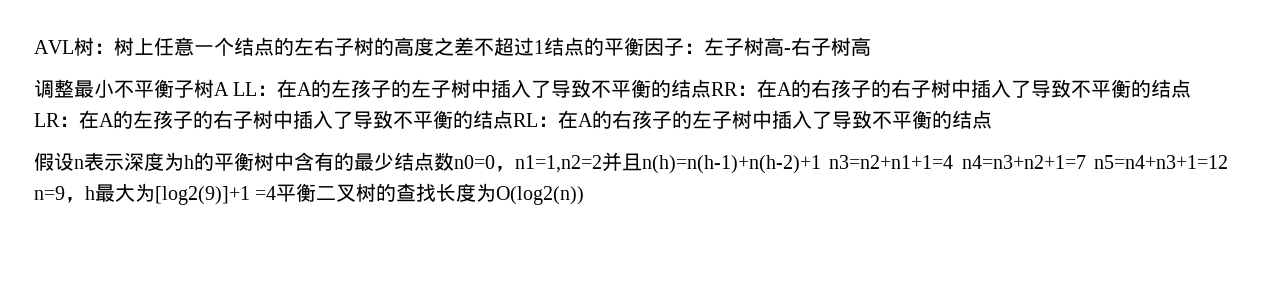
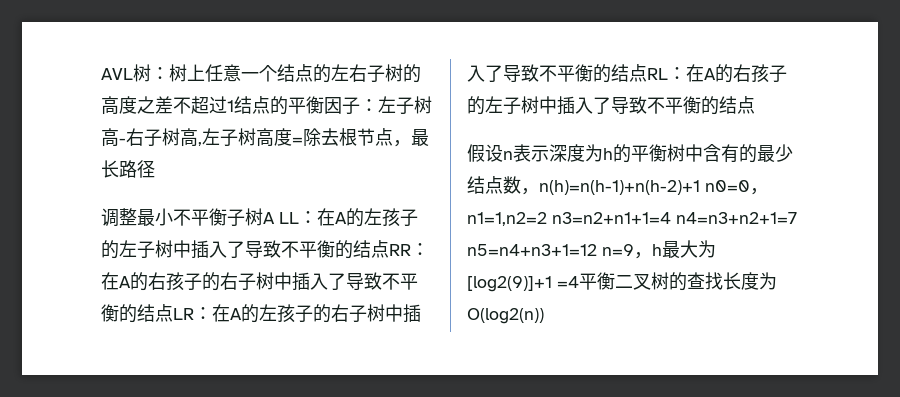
- AVL树：树上任意一个结点的左右子树的高度之差不超过1结点的平衡因子：左子树高-右子树高
+ AVL树：树上任意一个结点的左右子树的高度之差不超过1结点的平衡因子：左子树高-右子树高,左子树高度=除去根节点，最长路径
- 假设n表示深度为h的平衡树中含有的最少结点数n0=0，n1=1,n2=2并且n(h)=n(h-1)+n(h-2)+1 n3=n2+n1+1=4 n4=n3+n2+1=7 n5=n4+n3+1=12 n=9，h最大为[log2(9)]+1 =4平衡二叉树的查找长度为O(log2(n))
+ 假设n表示深度为h的平衡树中含有的最少结点数，n(h)=n(h-1)+n(h-2)+1 n0=0，n1=1,n2=2 n3=n2+n1+1=4 n4=n3+n2+1=7 n5=n4+n3+1=12 n=9，h最大为[log2(9)]+1 =4平衡二叉树的查找长度为O(log2(n))

